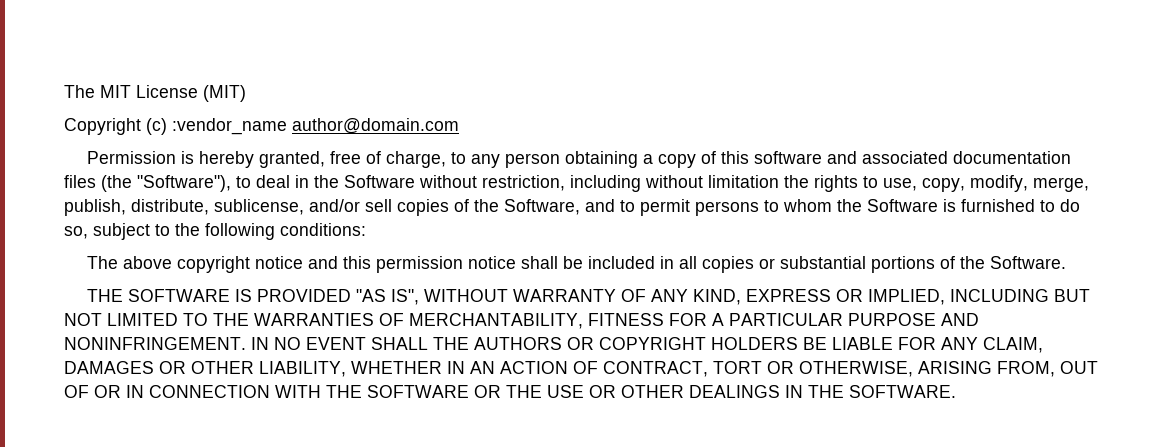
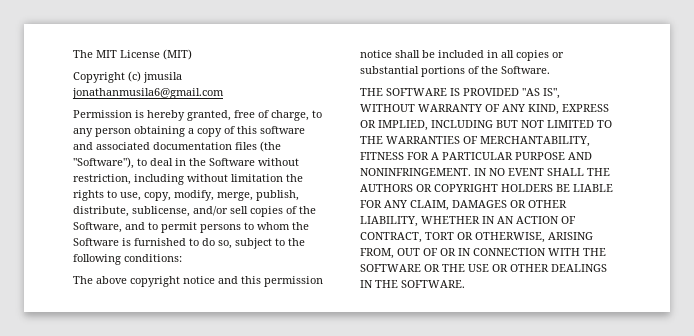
- Copyright (c) :vendor_name author@domain.com
+ Copyright (c) jmusila jonathanmusila6@gmail.com

